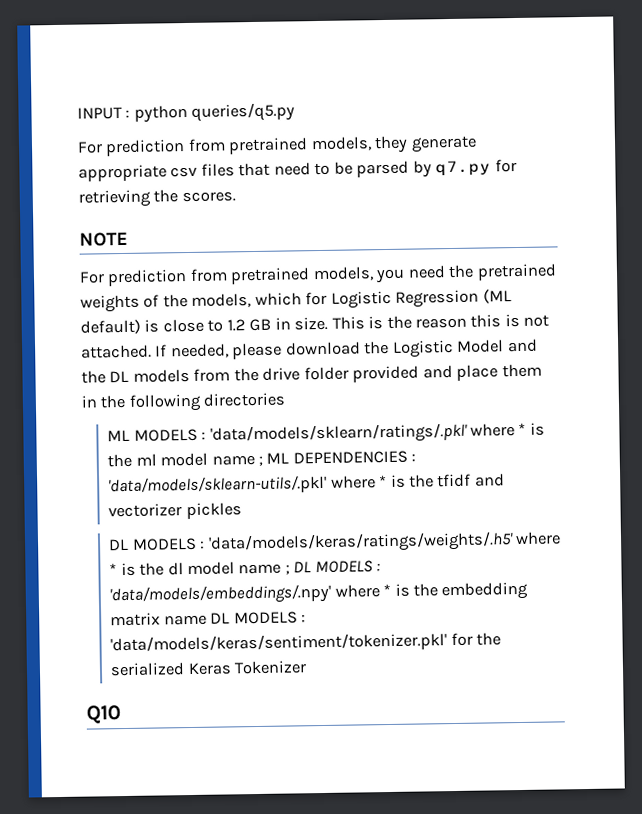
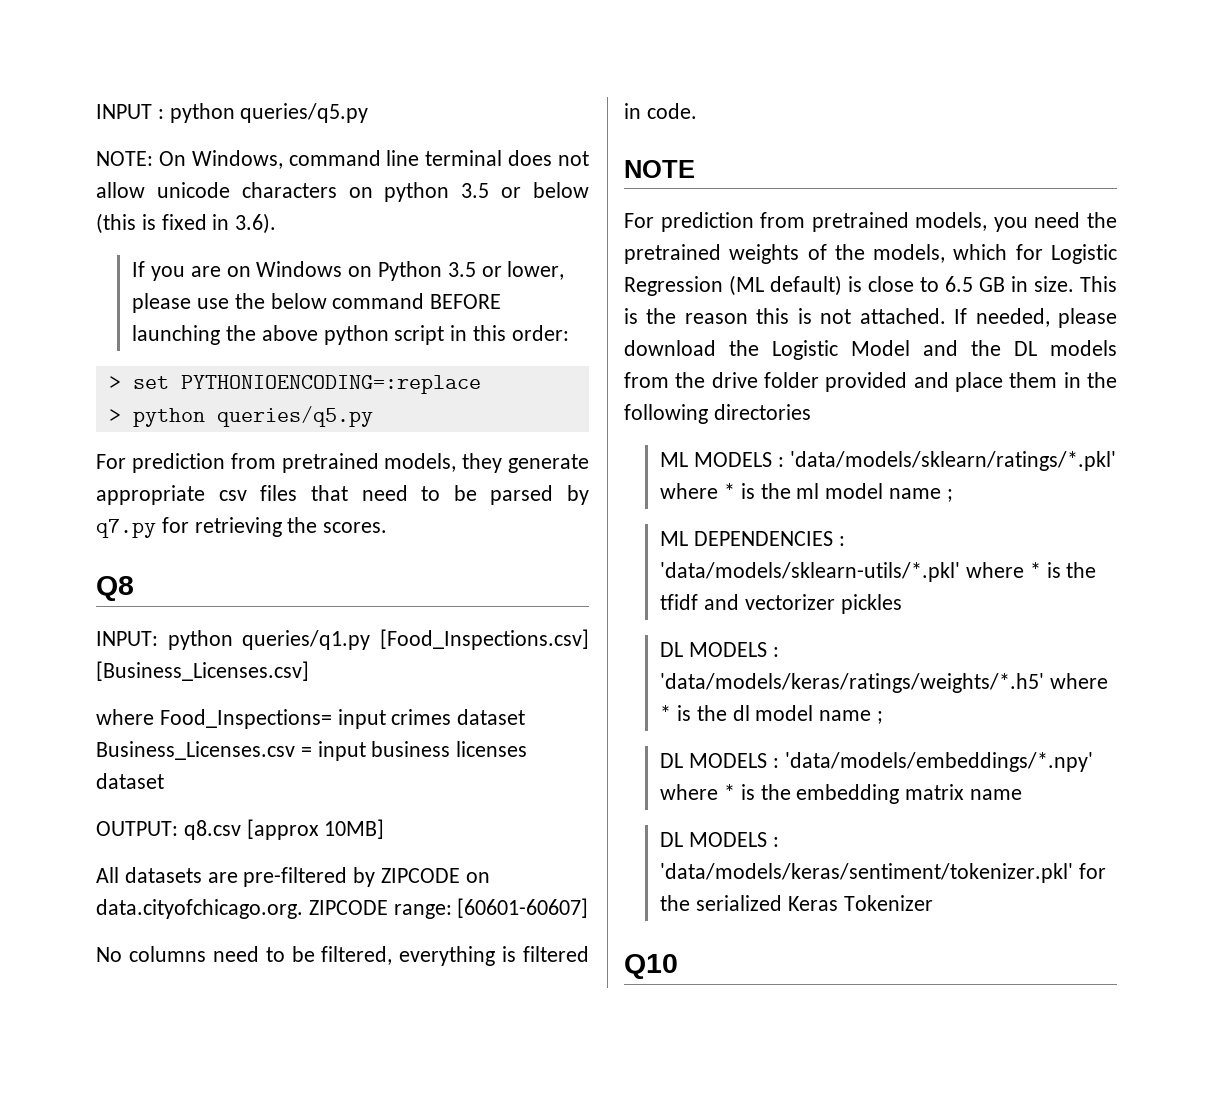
+ NOTE: On Windows, command line terminal does not allow unicode characters on python 3.5 or below (this is fixed in 3.6).
+ If you are on Windows on Python 3.5 or lower, please use the below command BEFORE launching the above python script in this order:
+ > set PYTHONIOENCODING=:replace
+ > python queries/q5.py
+ Q8
+ INPUT: python queries/q1.py [Food_Inspections.csv] [Business_Licenses.csv]
+ where Food_Inspections= input crimes dataset Business_Licenses.csv = input business licenses dataset
+ OUTPUT: q8.csv [approx 10MB]
+ All datasets are pre-filtered by ZIPCODE on data.cityofchicago.org. ZIPCODE range: [60601-60607]
+ No columns need to be filtered, everything is filtered in code.
- For prediction from pretrained models, you need the pretrained weights of the models, which for Logistic Regression (ML default) is close to 1.2 GB in size.
+ For prediction from pretrained models, you need the pretrained weights of the models, which for Logistic Regression (ML default) is close to 6.5 GB in size.
- ML MODELS : 'data/models/sklearn/ratings/.pkl' where * is the ml model name ; ML DEPENDENCIES : 'data/models/sklearn-utils/.pkl' where * is the tfidf and vectorizer pickles
+ ML MODELS : 'data/models/sklearn/ratings/*.pkl' where * is the ml model name ;
+ ML DEPENDENCIES : 'data/models/sklearn-utils/*.pkl' where * is the tfidf and vectorizer pickles
- DL MODELS : 'data/models/keras/ratings/weights/.h5' where * is the dl model name ; DL MODELS : 'data/models/embeddings/.npy' where * is the embedding matrix name DL MODELS : 'data/models/keras/sentiment/tokenizer.pkl' for the serialized Keras Tokenizer
+ DL MODELS : 'data/models/keras/ratings/weights/*.h5' where * is the dl model name ;
+ DL MODELS : 'data/models/embeddings/*.npy' where * is the embedding matrix name
+ DL MODELS : 'data/models/keras/sentiment/tokenizer.pkl' for the serialized Keras Tokenizer

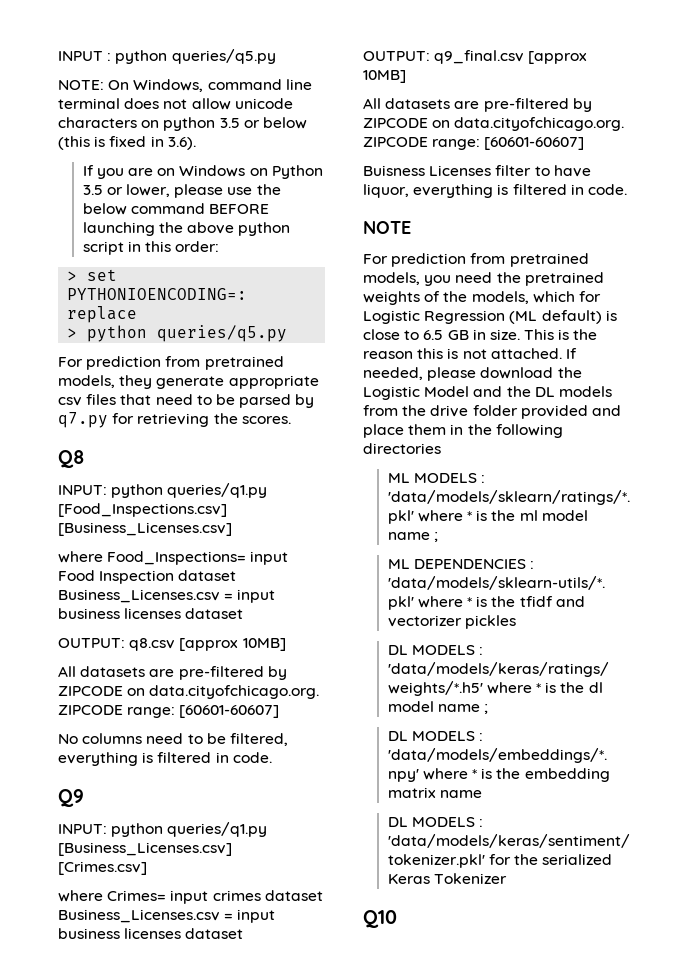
- where Food_Inspections= input crimes dataset Business_Licenses.csv = input business licenses dataset
+ where Food_Inspections= input Food Inspection dataset Business_Licenses.csv = input business licenses dataset
+ Q9
+ INPUT: python queries/q1.py [Business_Licenses.csv] [Crimes.csv]
+ where Crimes= input crimes dataset Business_Licenses.csv = input business licenses dataset
+ OUTPUT: q9_final.csv [approx 10MB]
+ All datasets are pre-filtered by ZIPCODE on data.cityofchicago.org. ZIPCODE range: [60601-60607]
+ Buisness Licenses filter to have liquor, everything is filtered in code.

